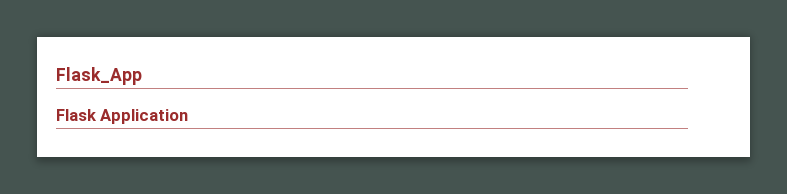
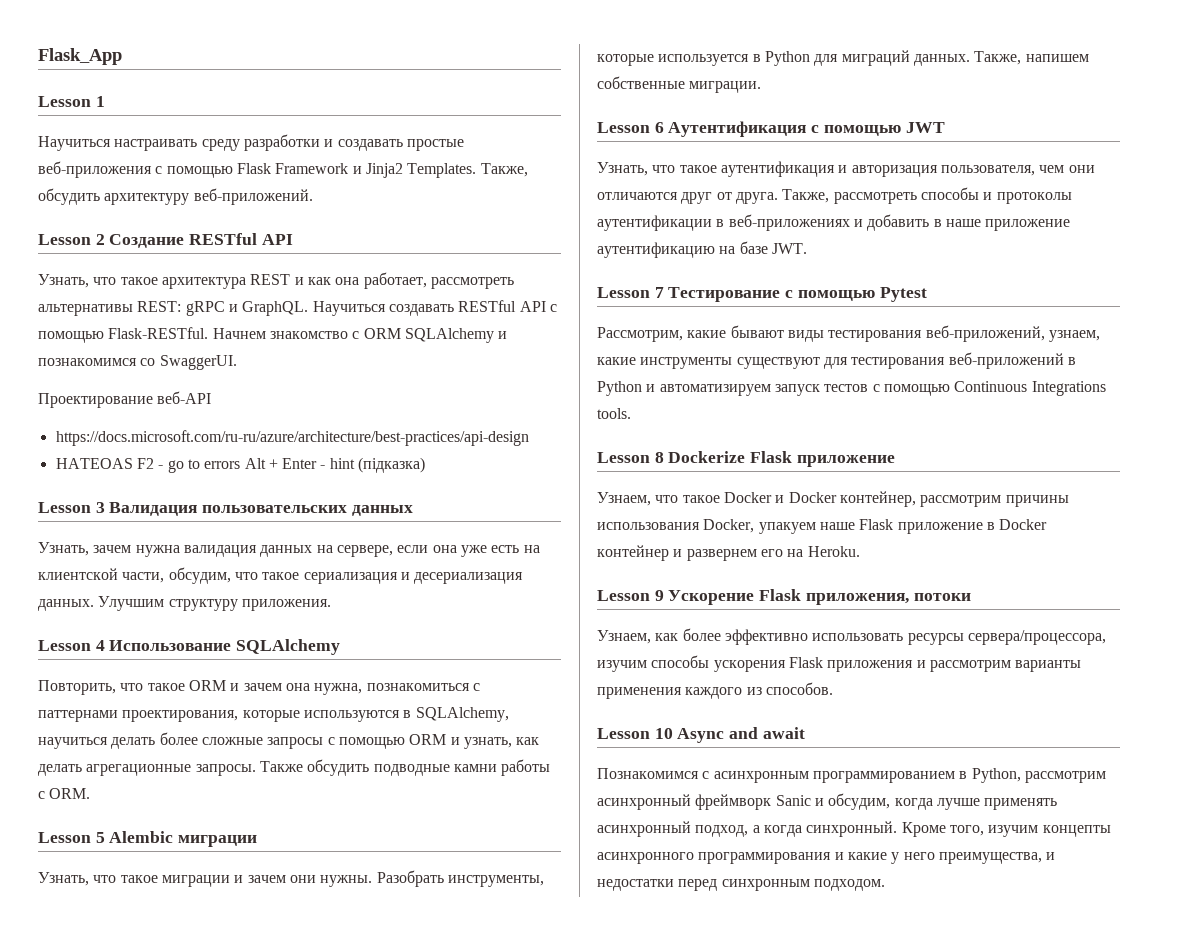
- Flask Application
+ Lesson 1
+ Научиться настраивать среду разработки и создавать простые веб-приложения с помощью Flask Framework и Jinja2 Templates. Также, обсудить архитектуру веб-приложений.
+ Lesson 2 Создание RESTful API
+ Узнать, что такое архитектура REST и как она работает, рассмотреть альтернативы REST: gRPC и GraphQL. Научиться создавать RESTful API с помощью Flask-RESTful. Начнем знакомство с ORM SQLAlchemy и познакомимся со SwaggerUI.
+ Проектирование веб-API
+ https://docs.microsoft.com/ru-ru/azure/architecture/best-practices/api-design
+ HATEOAS F2 - go to errors Alt + Enter - hint (підказка)
+ Lesson 3 Валидация пользовательских данных
+ Узнать, зачем нужна валидация данных на сервере, если она уже есть на клиентской части, обсудим, что такое сериализация и десериализация данных. Улучшим структуру приложения.
+ Lesson 4 Использование SQLAlchemy
+ Повторить, что такое ORM и зачем она нужна, познакомиться с паттернами проектирования, которые используются в SQLAlchemy, научиться делать более сложные запросы с помощью ORM и узнать, как делать агрегационные запросы. Также обсудить подводные камни работы с ORM.
+ Lesson 5 Alembic миграции
+ Узнать, что такое миграции и зачем они нужны. Разобрать инструменты, которые используется в Python для миграций данных. Также, напишем собственные миграции.
+ Lesson 6 Аутентификация с помощью JWT
+ Узнать, что такое аутентификация и авторизация пользователя, чем они отличаются друг от друга. Также, рассмотреть способы и протоколы аутентификации в веб-приложениях и добавить в наше приложение аутентификацию на базе JWT.
+ Lesson 7 Тестирование с помощью Pytest
+ Рассмотрим, какие бывают виды тестирования веб-приложений, узнаем, какие инструменты существуют для тестирования веб-приложений в Python и автоматизируем запуск тестов с помощью Continuous Integrations tools.
+ Lesson 8 Dockerize Flask приложение
+ Узнаем, что такое Docker и Docker контейнер, рассмотрим причины использования Docker, упакуем наше Flask приложение в Docker контейнер и развернем его на Heroku.
+ Lesson 9 Ускорение Flask приложения, потоки
+ Узнаем, как более эффективно использовать ресурсы сервера/процессора, изучим способы ускорения Flask приложения и рассмотрим варианты применения каждого из способов.
+ Lesson 10 Async and await
+ Познакомимся с асинхронным программированием в Python, рассмотрим асинхронный фреймворк Sanic и обсудим, когда лучше применять асинхронный подход, а когда синхронный. Кроме того, изучим концепты асинхронного программирования и какие у него преимущества, и недостатки перед синхронным подходом.

